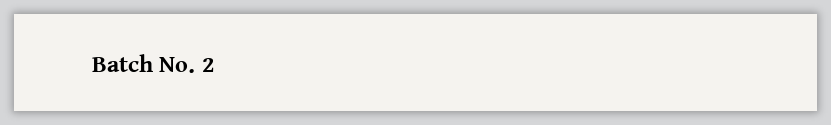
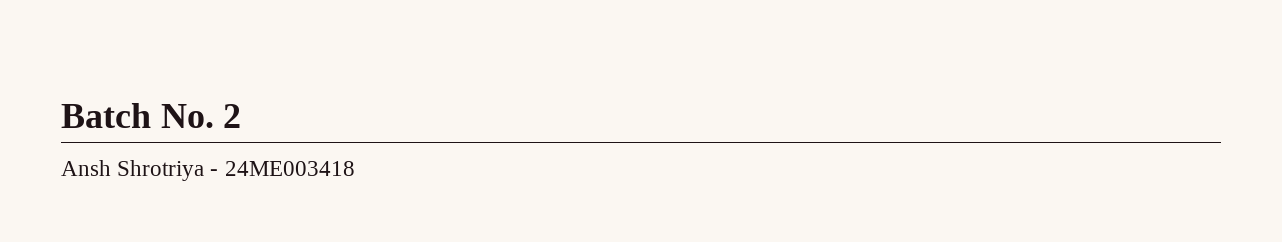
+ Ansh Shrotriya - 24ME003418

